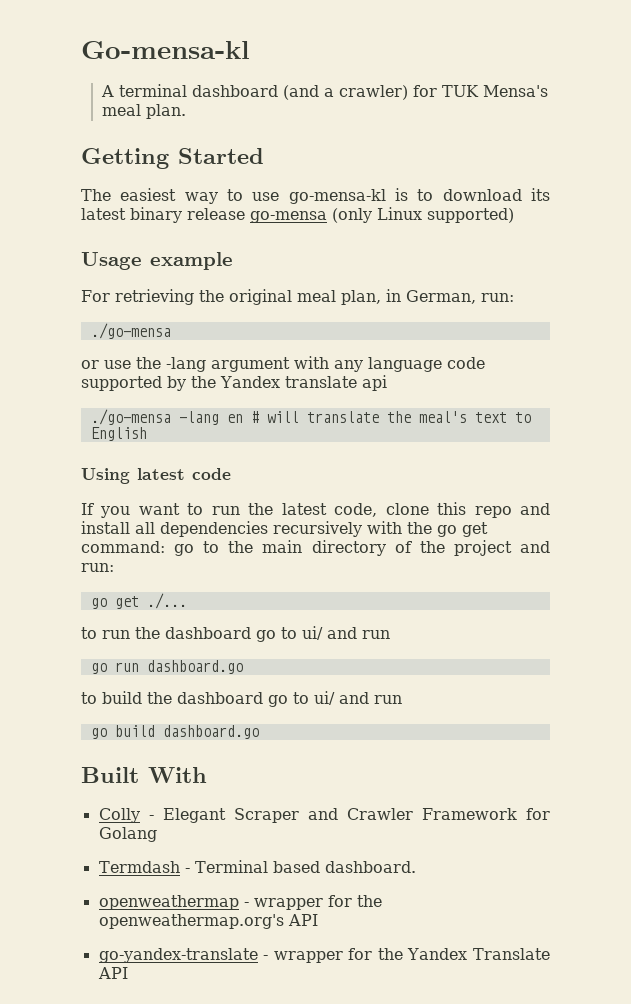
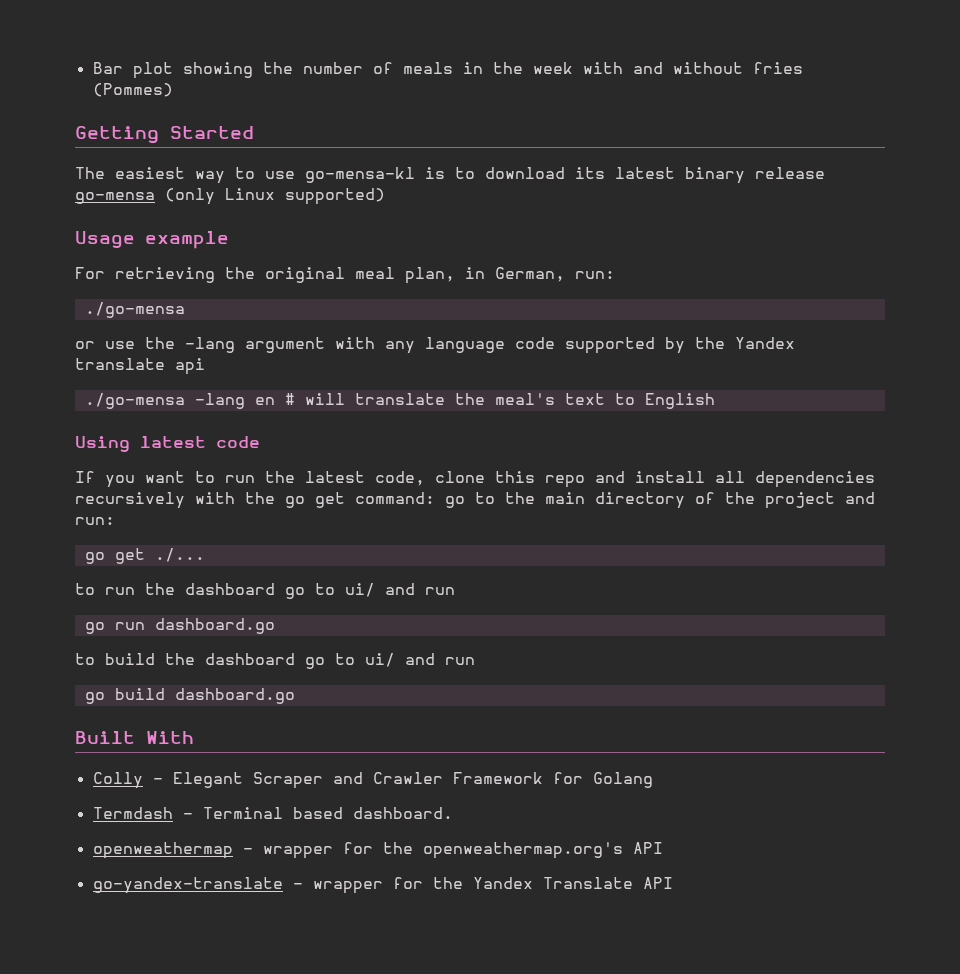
- Go-mensa-kl
- A terminal dashboard (and a crawler) for TUK Mensa's meal plan.
+ Bar plot showing the number of meals in the week with and without fries (Pommes)

